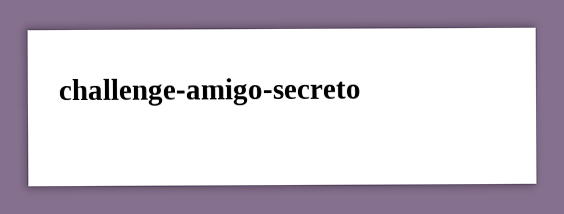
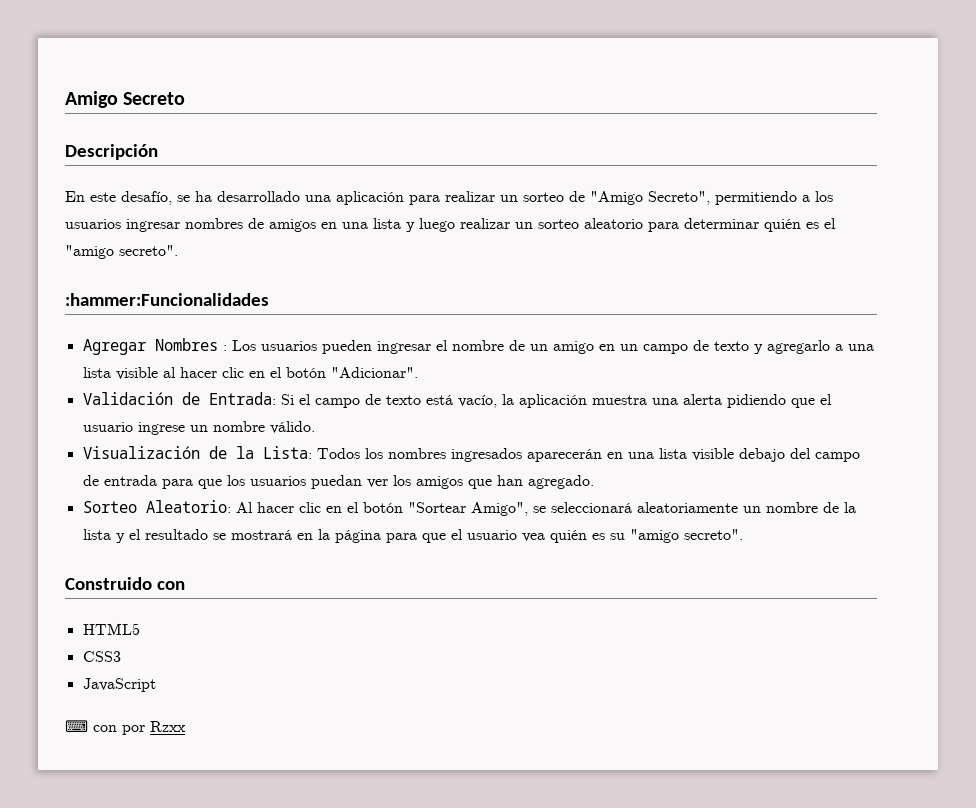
- challenge-amigo-secreto
+ Amigo Secreto
+ Descripción
+ En este desafío, se ha desarrollado una aplicación para realizar un sorteo de "Amigo Secreto", permitiendo a los usuarios ingresar nombres de amigos en una lista y luego realizar un sorteo aleatorio para determinar quién es el "amigo secreto".
+ :hammer:Funcionalidades
+ Agregar Nombres : Los usuarios pueden ingresar el nombre de un amigo en un campo de texto y agregarlo a una lista visible al hacer clic en el botón "Adicionar".
+ Validación de Entrada: Si el campo de texto está vacío, la aplicación muestra una alerta pidiendo que el usuario ingrese un nombre válido.
+ Visualización de la Lista: Todos los nombres ingresados aparecerán en una lista visible debajo del campo de entrada para que los usuarios puedan ver los amigos que han agregado.
+ Sorteo Aleatorio: Al hacer clic en el botón "Sortear Amigo", se seleccionará aleatoriamente un nombre de la lista y el resultado se mostrará en la página para que el usuario vea quién es su "amigo secreto".
+ Construido con
+ HTML5
+ CSS3
+ JavaScript
+ ⌨ con por Rzxx

